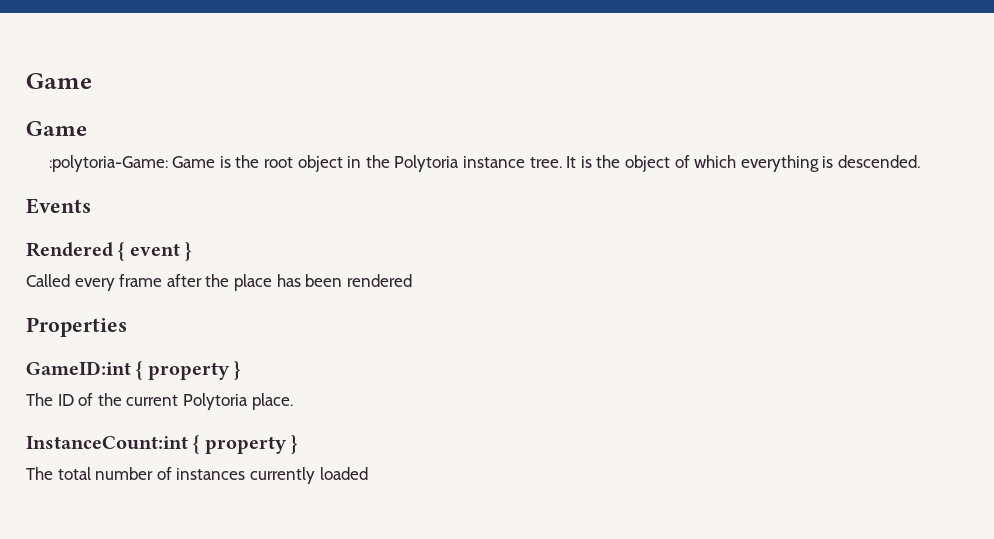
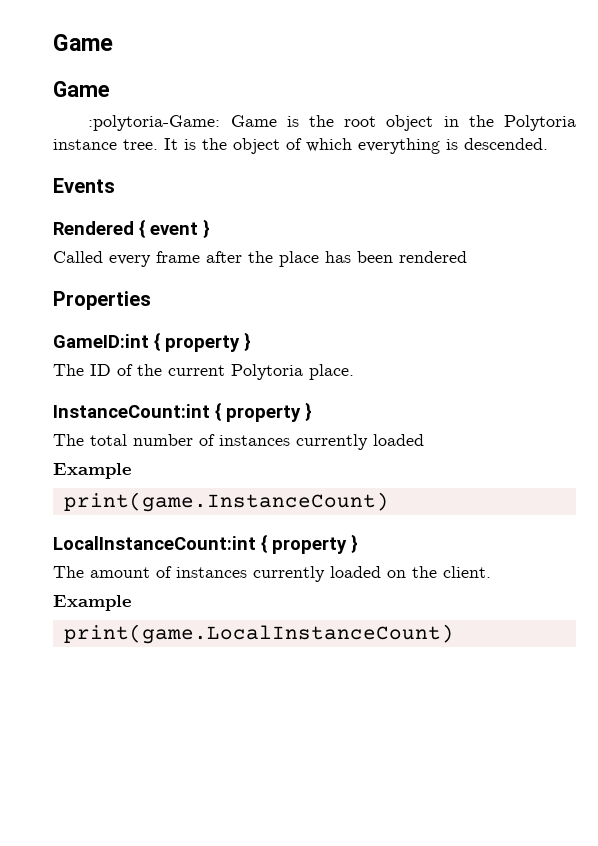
  The total number of instances currently loaded
+ Example
+ print(game.InstanceCount)
+ LocalInstanceCount:int { property }
+ The amount of instances currently loaded on the client.
+ Example
+ print(game.LocalInstanceCount)

